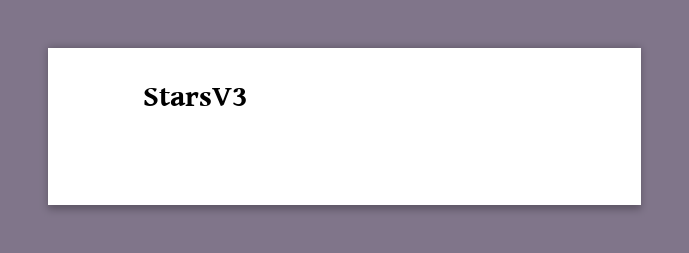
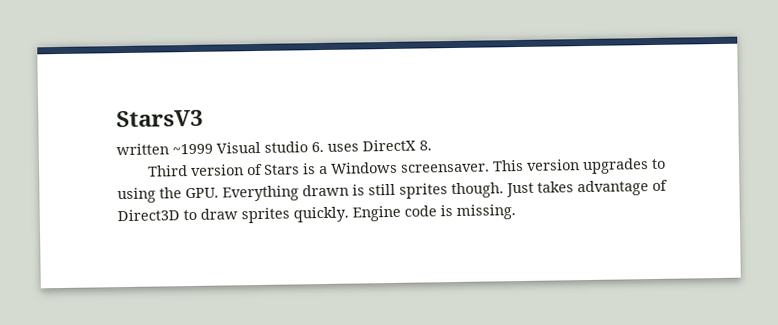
+ written ~1999 Visual studio 6. uses DirectX 8.
+ Third version of Stars is a Windows screensaver. This version upgrades to using the GPU. Everything drawn is still sprites though. Just takes advantage of Direct3D to draw sprites quickly. Engine code is missing.

